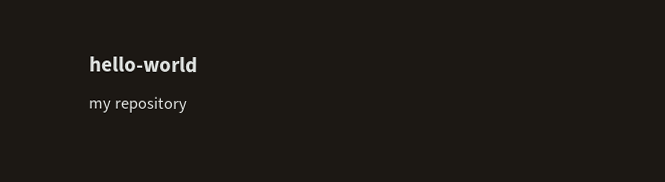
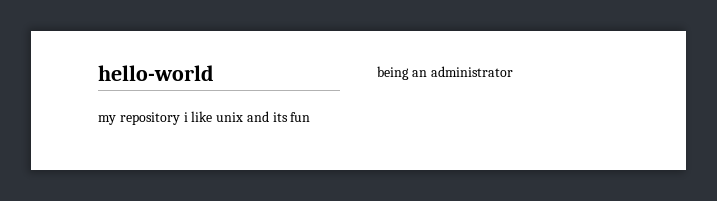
- my repository
+ my repository i like unix and its fun being an administrator

